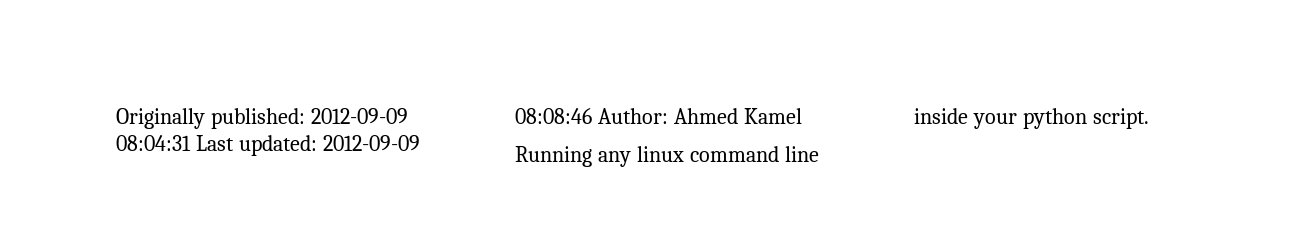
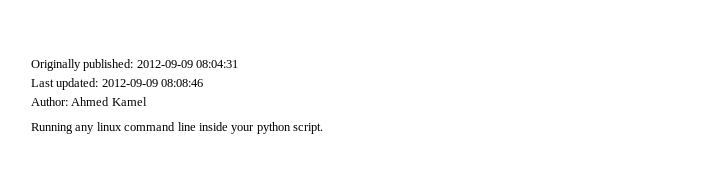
- Originally published: 2012-09-09 08:04:31 Last updated: 2012-09-09 08:08:46 Author: Ahmed Kamel
+ Originally published: 2012-09-09 08:04:31
+ Last updated: 2012-09-09 08:08:46
+ Author: Ahmed Kamel

